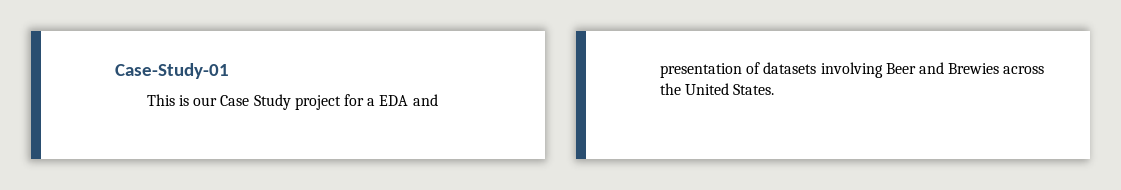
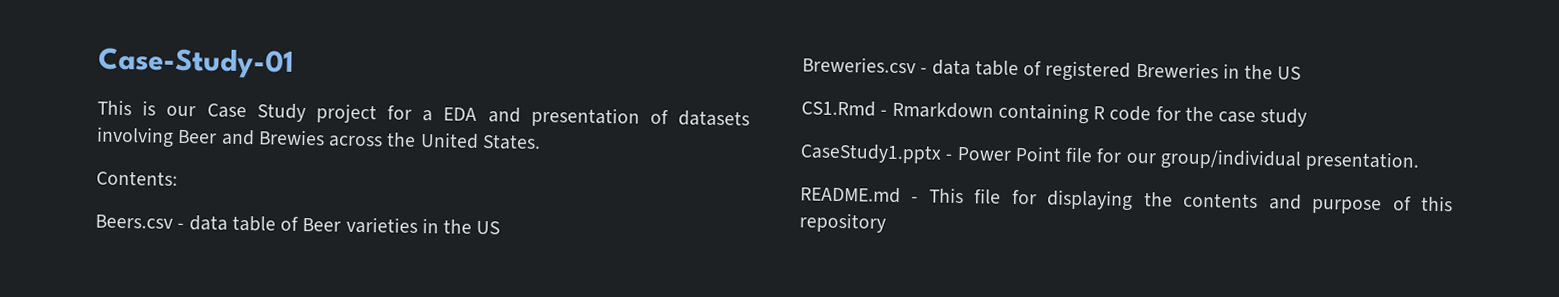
+ Contents:
+ Beers.csv - data table of Beer varieties in the US
+ Breweries.csv - data table of registered Breweries in the US
+ CS1.Rmd - Rmarkdown containing R code for the case study
+ CaseStudy1.pptx - Power Point file for our group/individual presentation.
+ README.md - This file for displaying the contents and purpose of this repository

